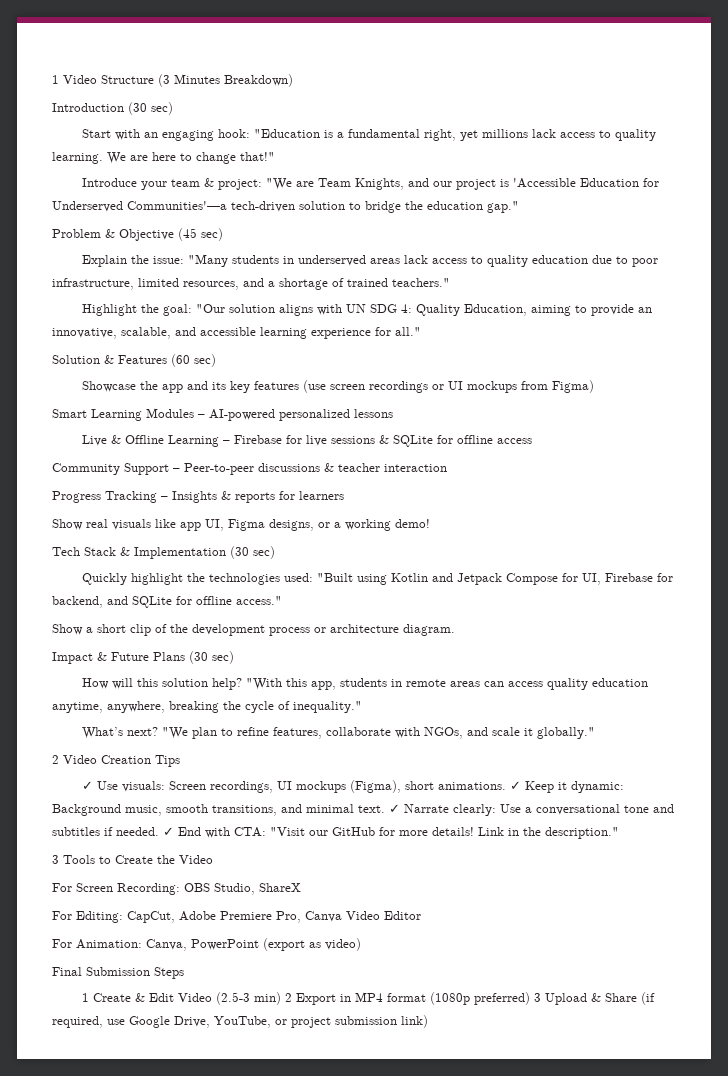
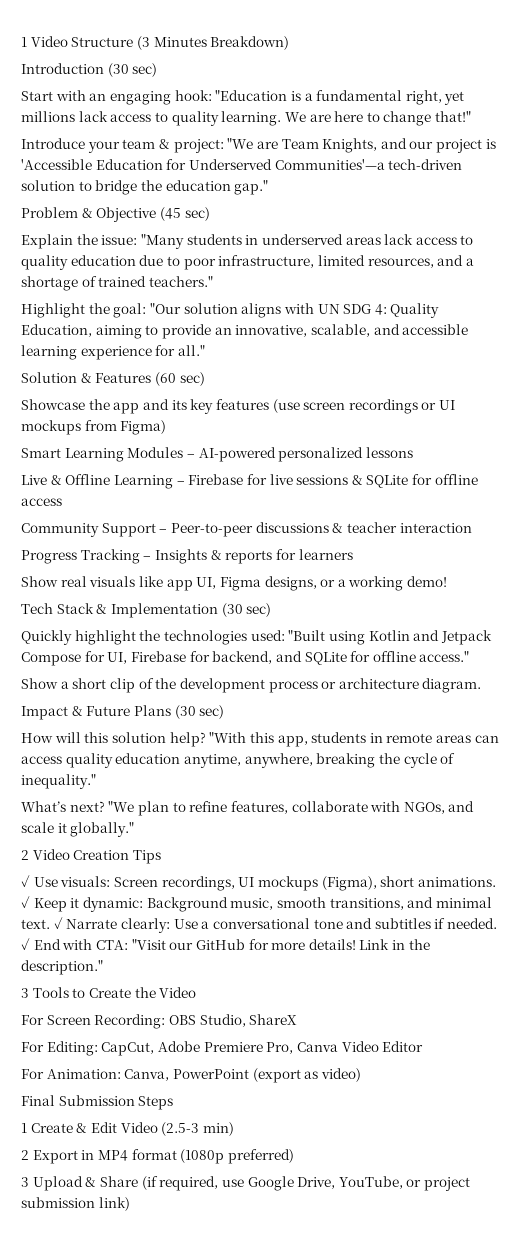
- 1 Create & Edit Video (2.5-3 min) 2 Export in MP4 format (1080p preferred) 3 Upload & Share (if required, use Google Drive, YouTube, or project submission link)
+ 1 Create & Edit Video (2.5-3 min)
+ 2 Export in MP4 format (1080p preferred)
+ 3 Upload & Share (if required, use Google Drive, YouTube, or project submission link)

